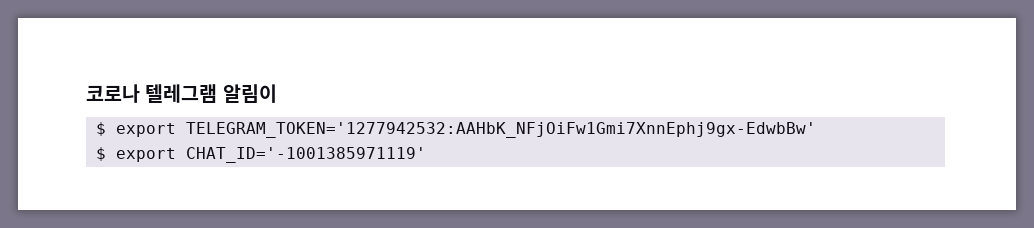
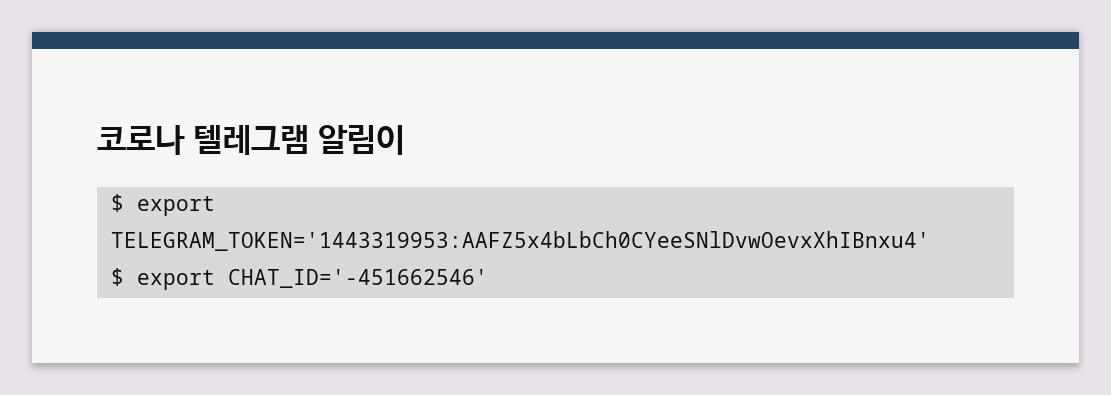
- $ export TELEGRAM_TOKEN='1277942532:AAHbK_NFjOiFw1Gmi7XnnEphj9gx-EdwbBw'
- $ export CHAT_ID='-1001385971119'
+ $ export TELEGRAM_TOKEN='1443319953:AAFZ5x4bLbCh0CYeeSNlDvwOevxXhIBnxu4'
+ $ export CHAT_ID='-451662546'

